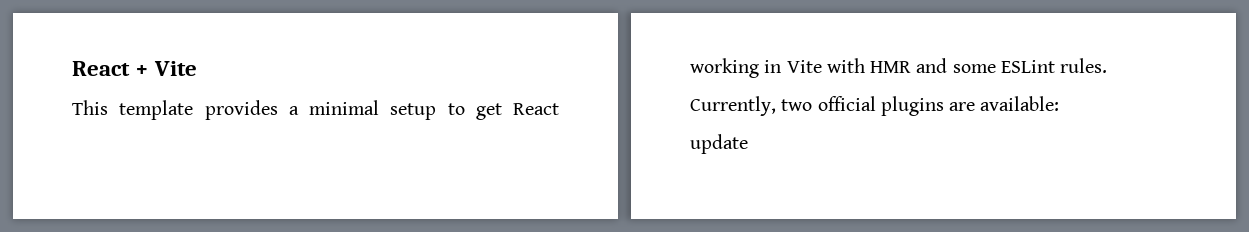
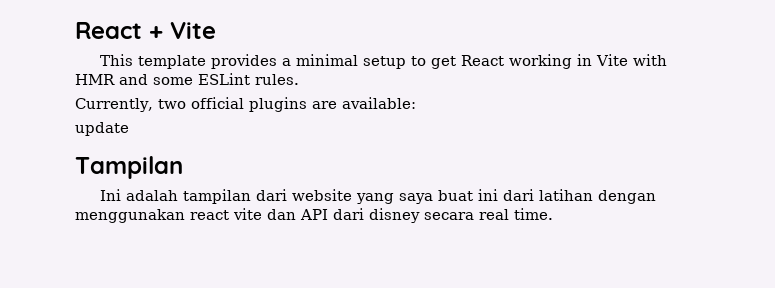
+ Tampilan
+ Ini adalah tampilan dari website yang saya buat ini dari latihan dengan menggunakan react vite dan API dari disney secara real time.

